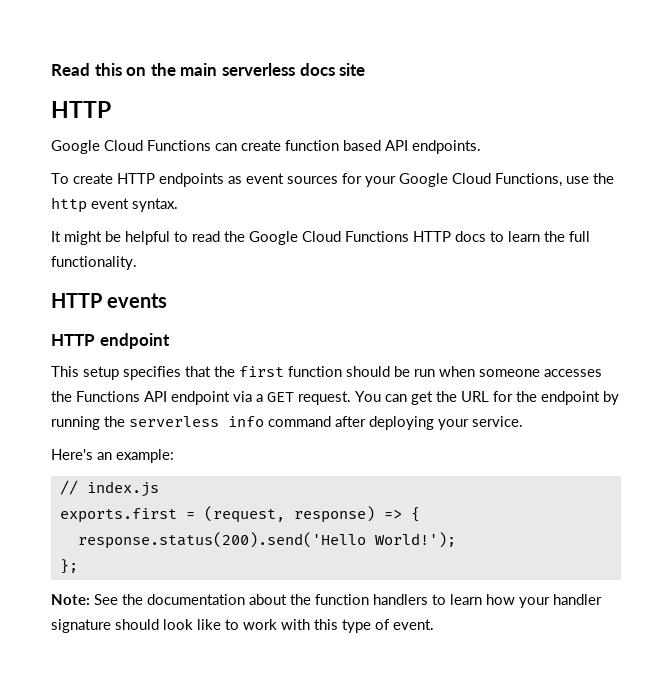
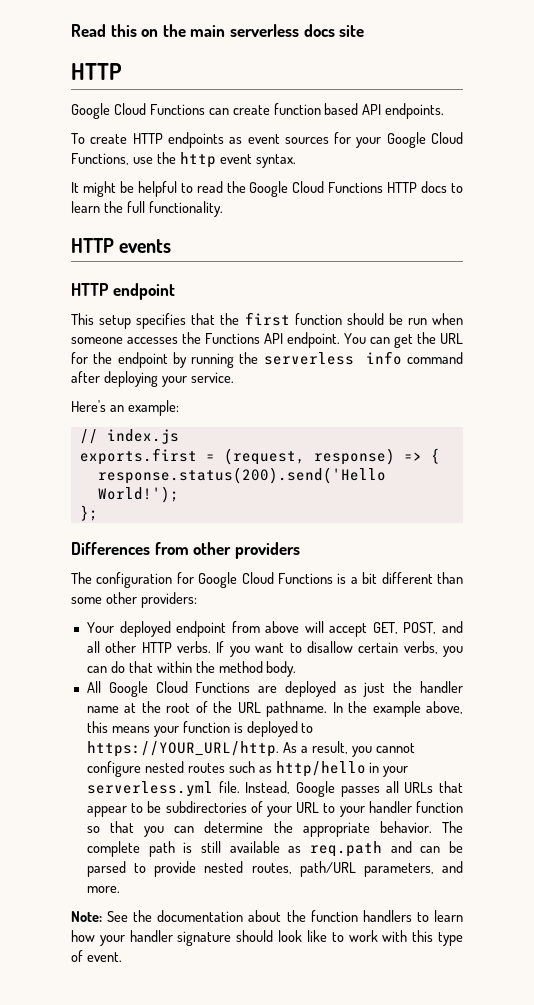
- This setup specifies that the first function should be run when someone accesses the Functions API endpoint via a GET request.
+ This setup specifies that the first function should be run when someone accesses the Functions API endpoint.
+ Differences from other providers
+ The configuration for Google Cloud Functions is a bit different than some other providers:
+ Your deployed endpoint from above will accept GET, POST, and all other HTTP verbs. If you want to disallow certain verbs, you can do that within the method body.
+ All Google Cloud Functions are deployed as just the handler name at the root of the URL pathname. In the example above, this means your function is deployed to https://YOUR_URL/http. As a result, you cannot configure nested routes such as http/hello in your serverless.yml file. Instead, Google passes all URLs that appear to be subdirectories of your URL to your handler function so that you can determine the appropriate behavior. The complete path is still available as req.path and can be parsed to provide nested routes, path/URL parameters, and more.

